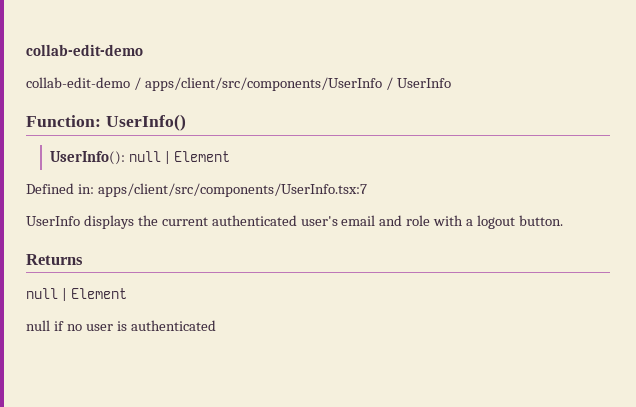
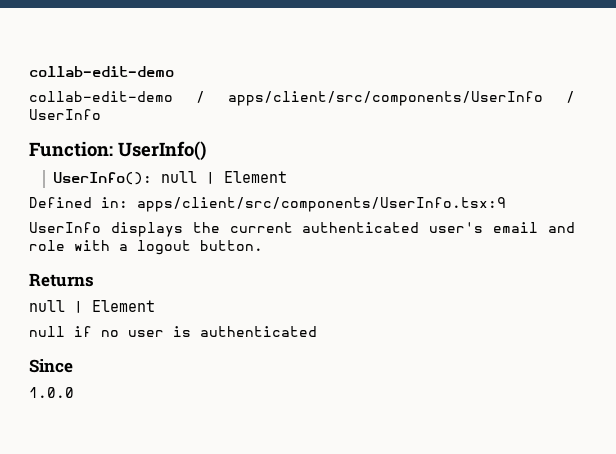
- Defined in: apps/client/src/components/UserInfo.tsx:7
+ Defined in: apps/client/src/components/UserInfo.tsx:9
+ Since
+ 1.0.0

